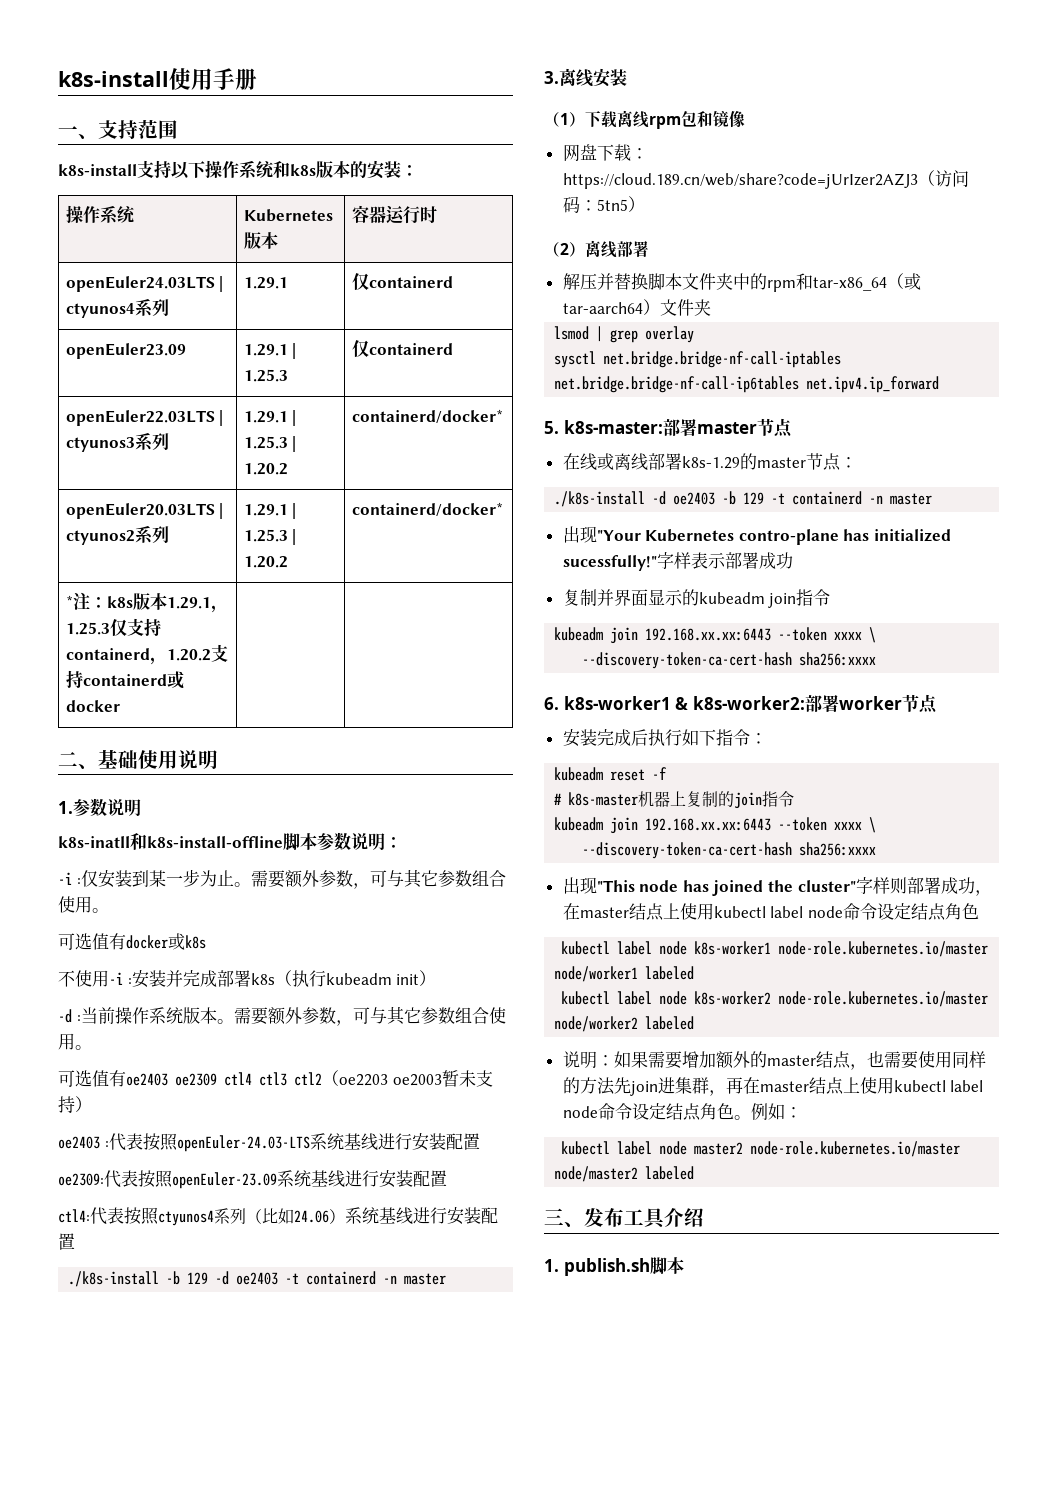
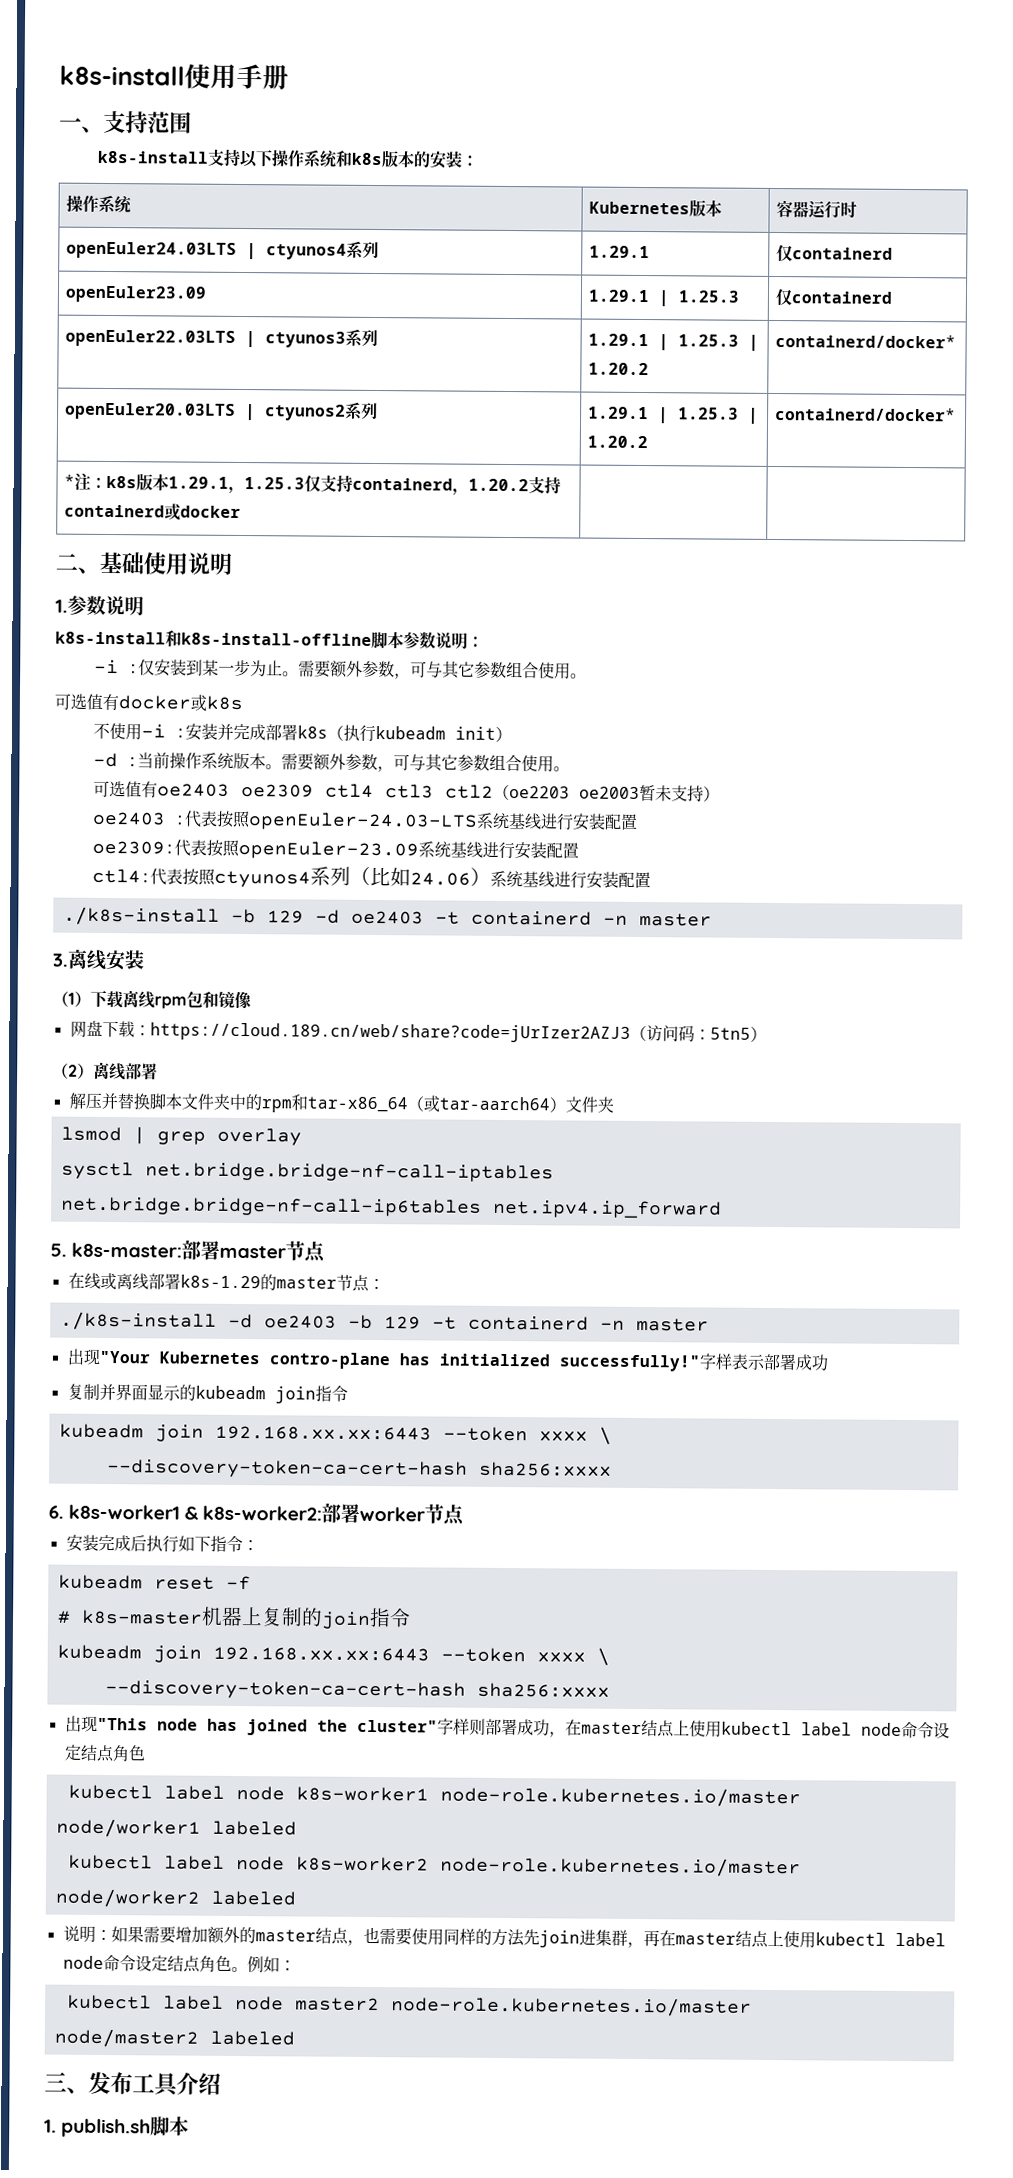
- k8s-inatll和k8s-install-offline脚本参数说明：
+ k8s-install和k8s-install-offline脚本参数说明：
- 出现"Your Kubernetes contro-plane has initialized sucessfully!"
+ 出现"Your Kubernetes contro-plane has initialized successfully!"

